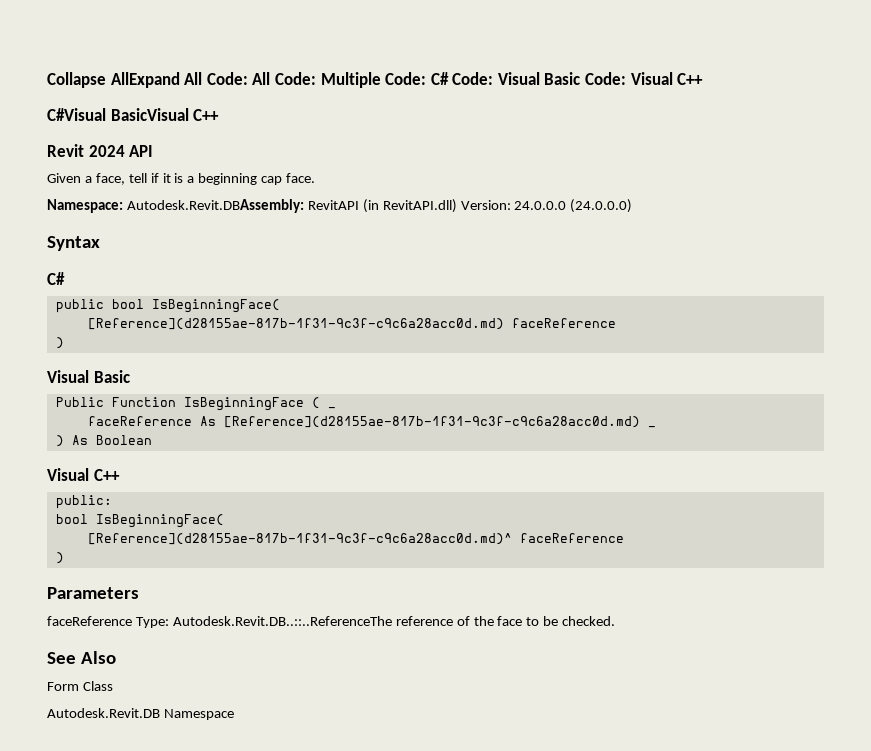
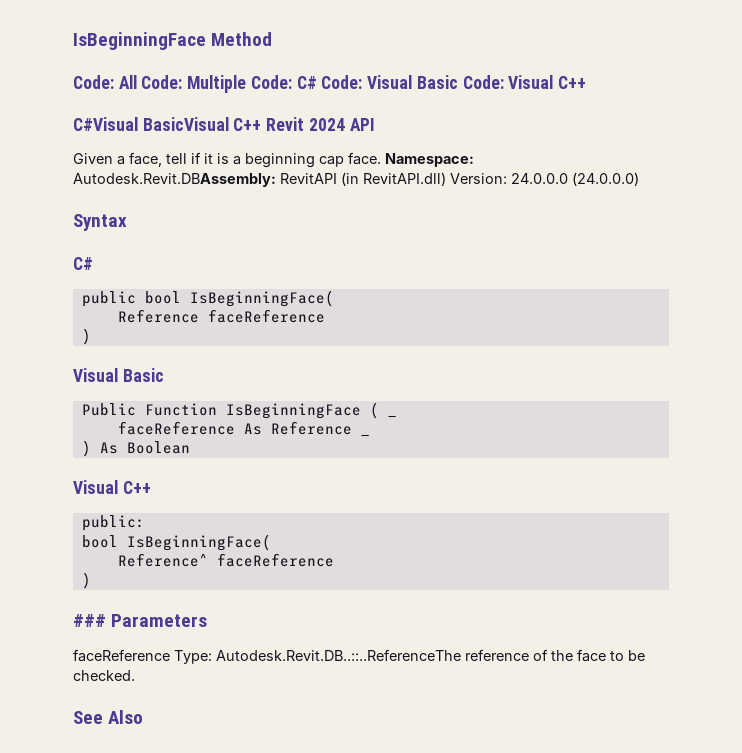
- Collapse AllExpand All Code: All Code: Multiple Code: C# Code: Visual Basic Code: Visual C++
+ IsBeginningFace Method
+ Code: All Code: Multiple Code: C# Code: Visual Basic Code: Visual C++
- C#Visual BasicVisual C++
- Revit 2024 API
+ C#Visual BasicVisual C++ Revit 2024 API
- Given a face, tell if it is a beginning cap face.
- Namespace: Autodesk.Revit.DBAssembly: RevitAPI (in RevitAPI.dll) Version: 24.0.0.0 (24.0.0.0)
+ Given a face, tell if it is a beginning cap face. Namespace: Autodesk.Revit.DBAssembly: RevitAPI (in RevitAPI.dll) Version: 24.0.0.0 (24.0.0.0)
- [Reference](d28155ae-817b-1f31-9c3f-c9c6a28acc0d.md) faceReference
+ Reference faceReference
- faceReference As [Reference](d28155ae-817b-1f31-9c3f-c9c6a28acc0d.md) _
+ faceReference As Reference _
- [Reference](d28155ae-817b-1f31-9c3f-c9c6a28acc0d.md)^ faceReference
+ Reference^ faceReference
  )
- Parameters
+ ### Parameters
- Form Class
- Autodesk.Revit.DB Namespace

